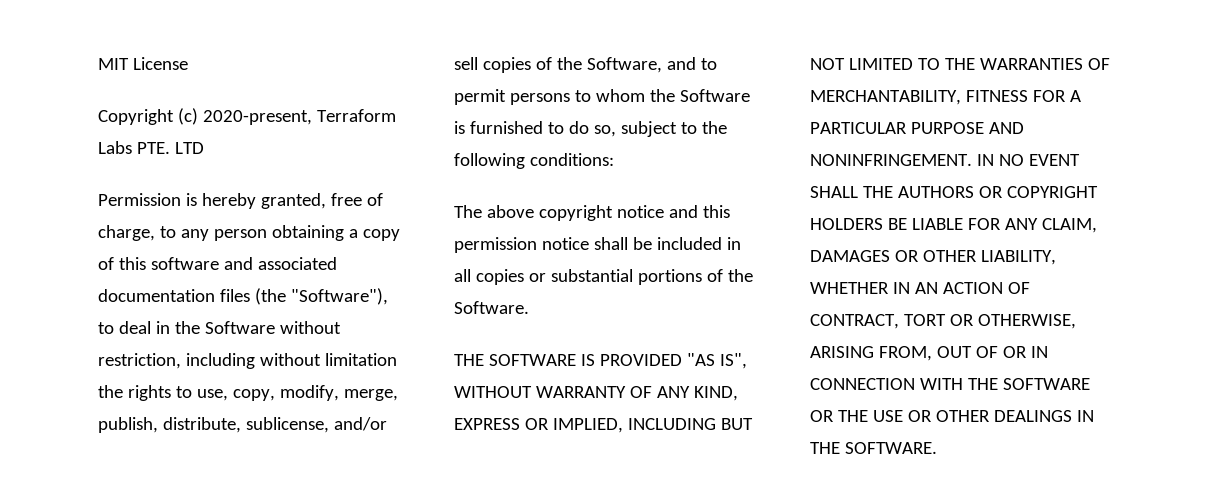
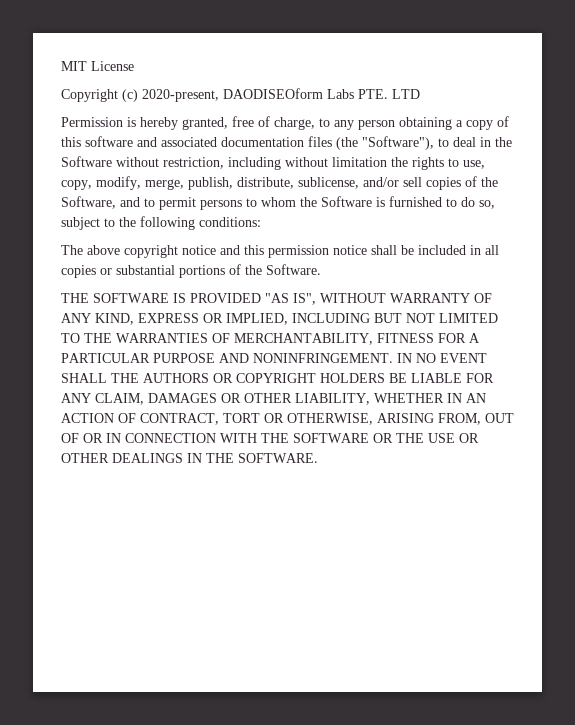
- Copyright (c) 2020-present, Terraform Labs PTE. LTD
+ Copyright (c) 2020-present, DAODISEOform Labs PTE. LTD

